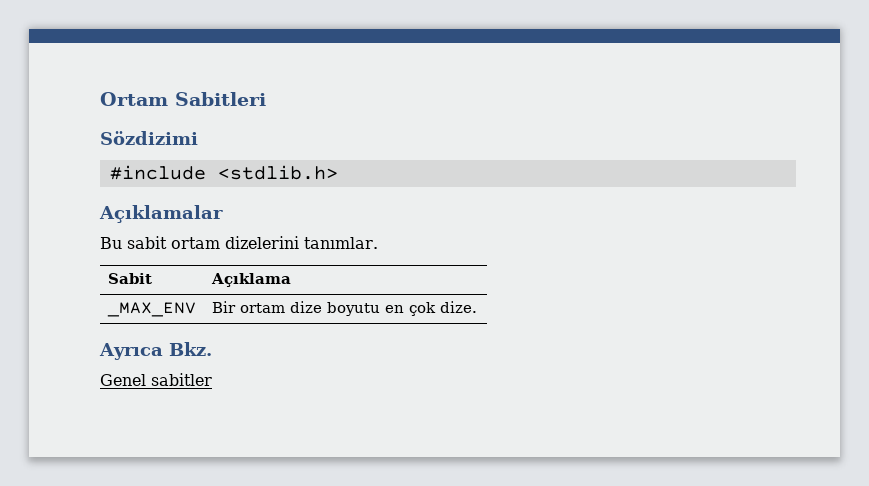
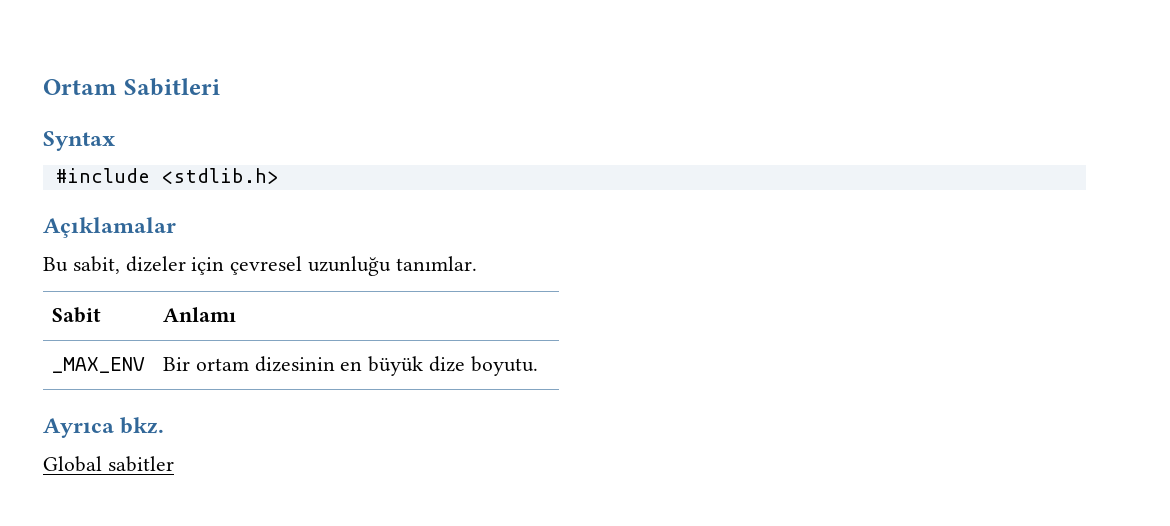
- Sözdizimi
+ Syntax
- Bu sabit ortam dizelerini tanımlar.
+ Bu sabit, dizeler için çevresel uzunluğu tanımlar.
- Sabit | Açıklama
+ Sabit | Anlamı
- _MAX_ENV | Bir ortam dize boyutu en çok dize.
+ _MAX_ENV | Bir ortam dizesinin en büyük dize boyutu.
- Ayrıca Bkz.
- Genel sabitler
+ Ayrıca bkz.
+ Global sabitler

